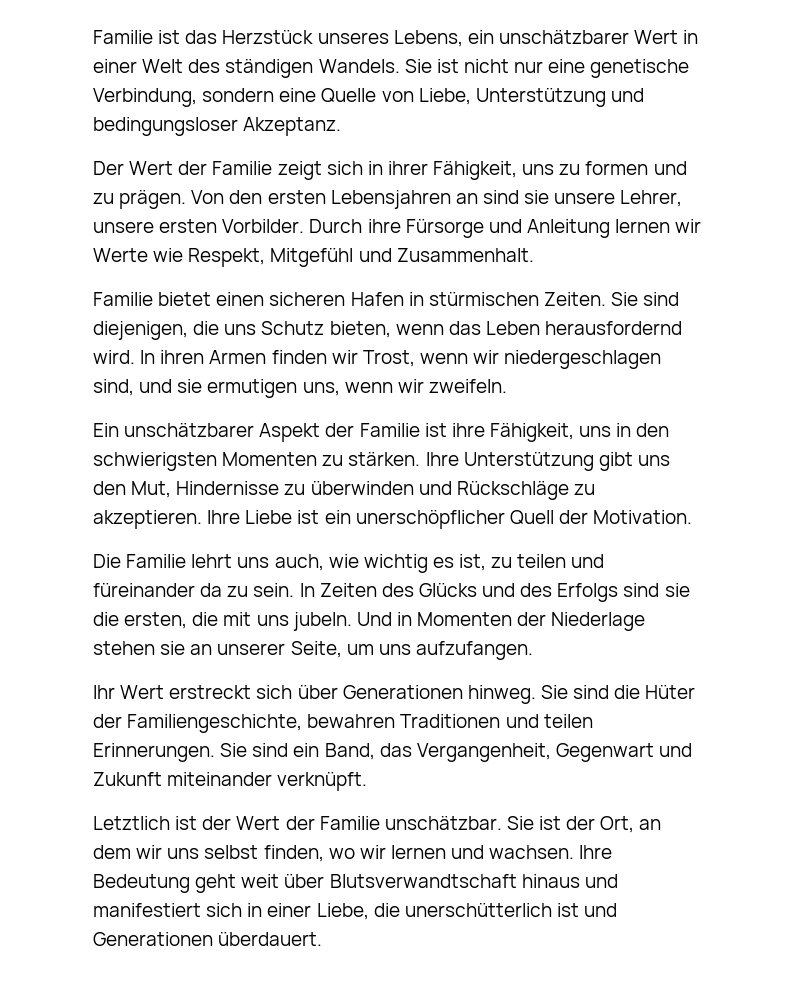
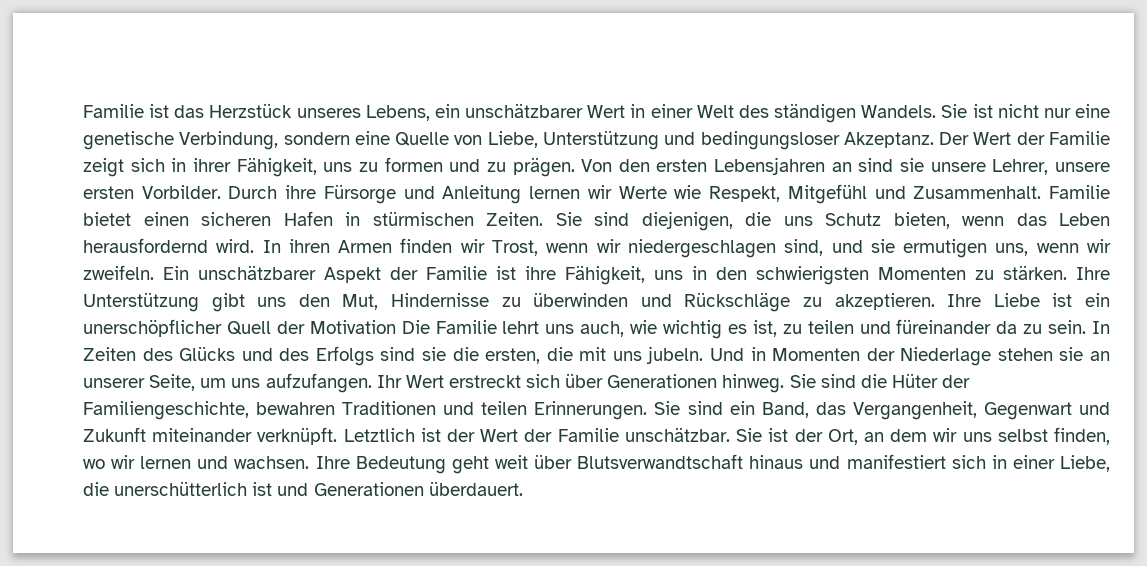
- Sie ist nicht nur eine genetische Verbindung, sondern eine Quelle von Liebe, Unterstützung und bedingungsloser Akzeptanz.
- Der Wert der Familie zeigt sich in ihrer Fähigkeit, uns zu formen und zu prägen.
+ Sie ist nicht nur eine genetische Verbindung, sondern eine Quelle von Liebe, Unterstützung und bedingungsloser Akzeptanz. Der Wert der Familie zeigt sich in ihrer Fähigkeit, uns zu formen und zu prägen.
- Durch ihre Fürsorge und Anleitung lernen wir Werte wie Respekt, Mitgefühl und Zusammenhalt.
- Familie bietet einen sicheren Hafen in stürmischen Zeiten.
+ Durch ihre Fürsorge und Anleitung lernen wir Werte wie Respekt, Mitgefühl und Zusammenhalt. Familie bietet einen sicheren Hafen in stürmischen Zeiten.
- In ihren Armen finden wir Trost, wenn wir niedergeschlagen sind, und sie ermutigen uns, wenn wir zweifeln.
- Ein unschätzbarer Aspekt der Familie ist ihre Fähigkeit, uns in den schwierigsten Momenten zu stärken.
+ In ihren Armen finden wir Trost, wenn wir niedergeschlagen sind, und sie ermutigen uns, wenn wir zweifeln. Ein unschätzbarer Aspekt der Familie ist ihre Fähigkeit, uns in den schwierigsten Momenten zu stärken.
- Ihre Liebe ist ein unerschöpflicher Quell der Motivation.
- Die Familie lehrt uns auch, wie wichtig es ist, zu teilen und füreinander da zu sein.
+ Ihre Liebe ist ein unerschöpflicher Quell der Motivation Die Familie lehrt uns auch, wie wichtig es ist, zu teilen und füreinander da zu sein.
- Und in Momenten der Niederlage stehen sie an unserer Seite, um uns aufzufangen.
- Ihr Wert erstreckt sich über Generationen hinweg.
+ Und in Momenten der Niederlage stehen sie an unserer Seite, um uns aufzufangen. Ihr Wert erstreckt sich über Generationen hinweg.
- Sie sind ein Band, das Vergangenheit, Gegenwart und Zukunft miteinander verknüpft.
- Letztlich ist der Wert der Familie unschätzbar.
+ Sie sind ein Band, das Vergangenheit, Gegenwart und Zukunft miteinander verknüpft. Letztlich ist der Wert der Familie unschätzbar.

